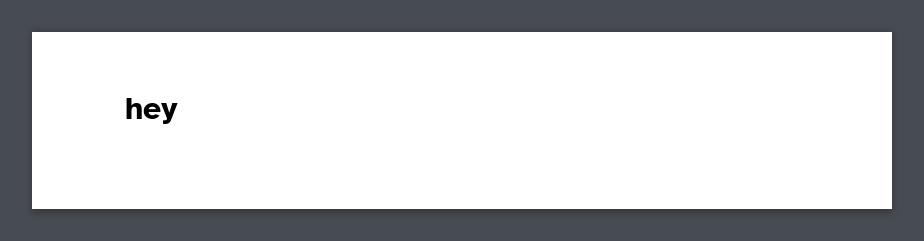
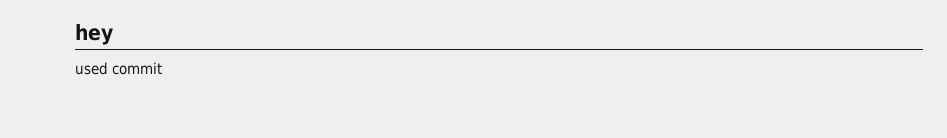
+ used commit

